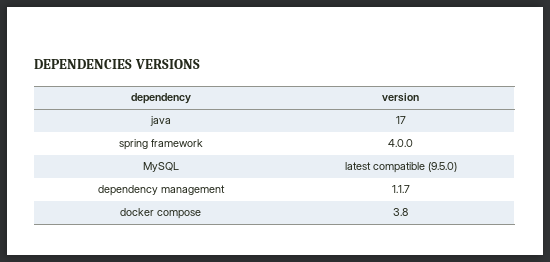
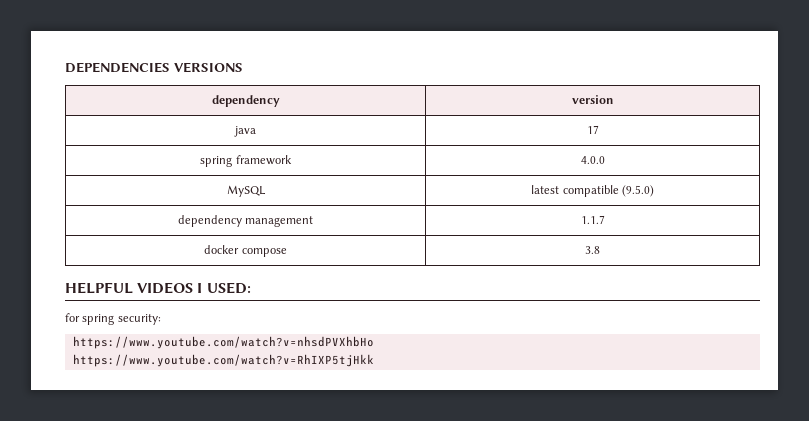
+ HELPFUL VIDEOS I USED:
+ for spring security:
+ https://www.youtube.com/watch?v=nhsdPVXhbHo
+ https://www.youtube.com/watch?v=RhIXP5tjHkk

